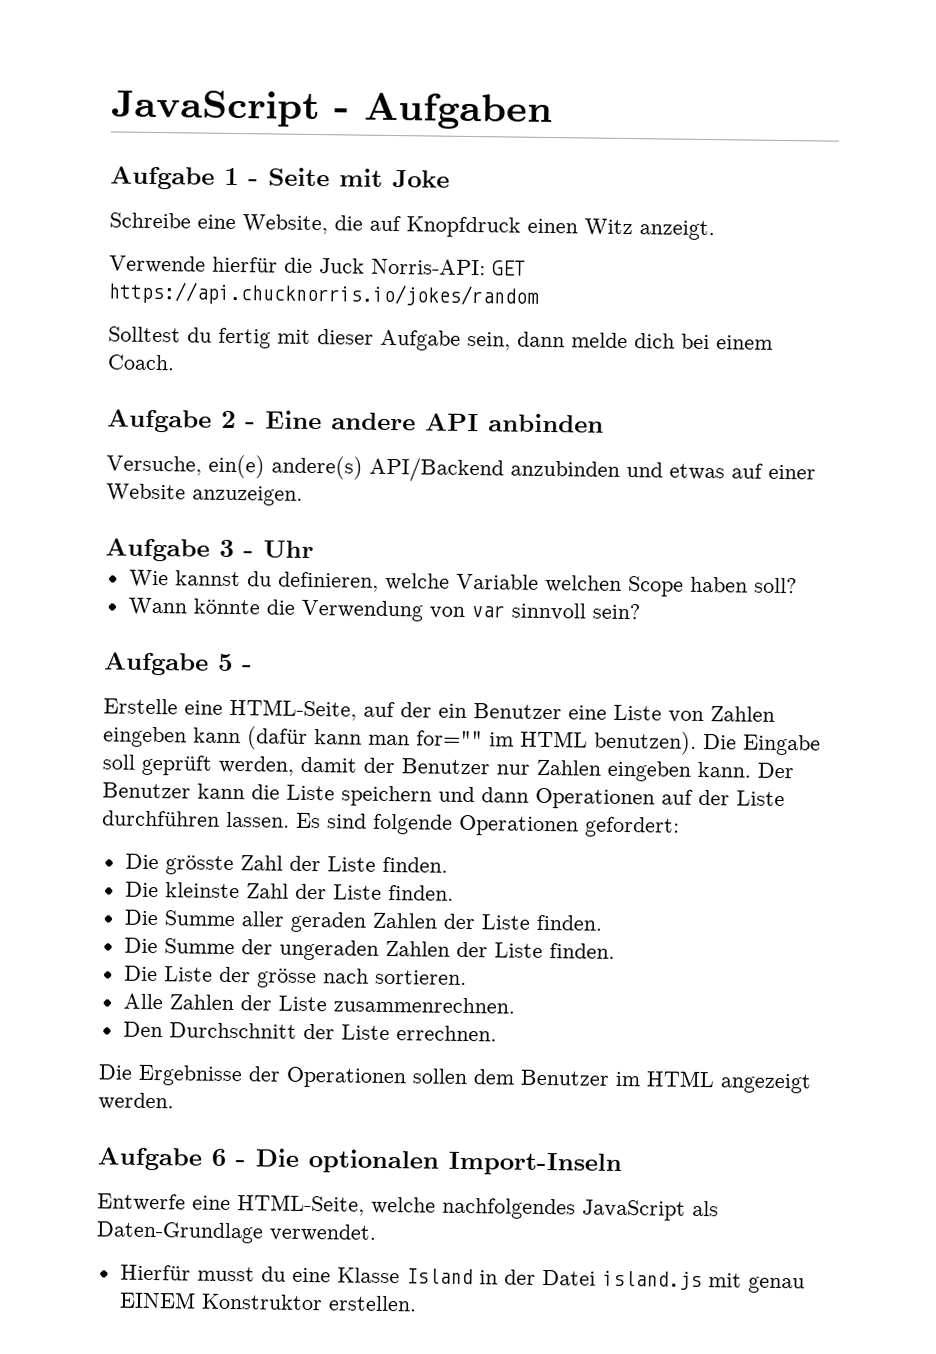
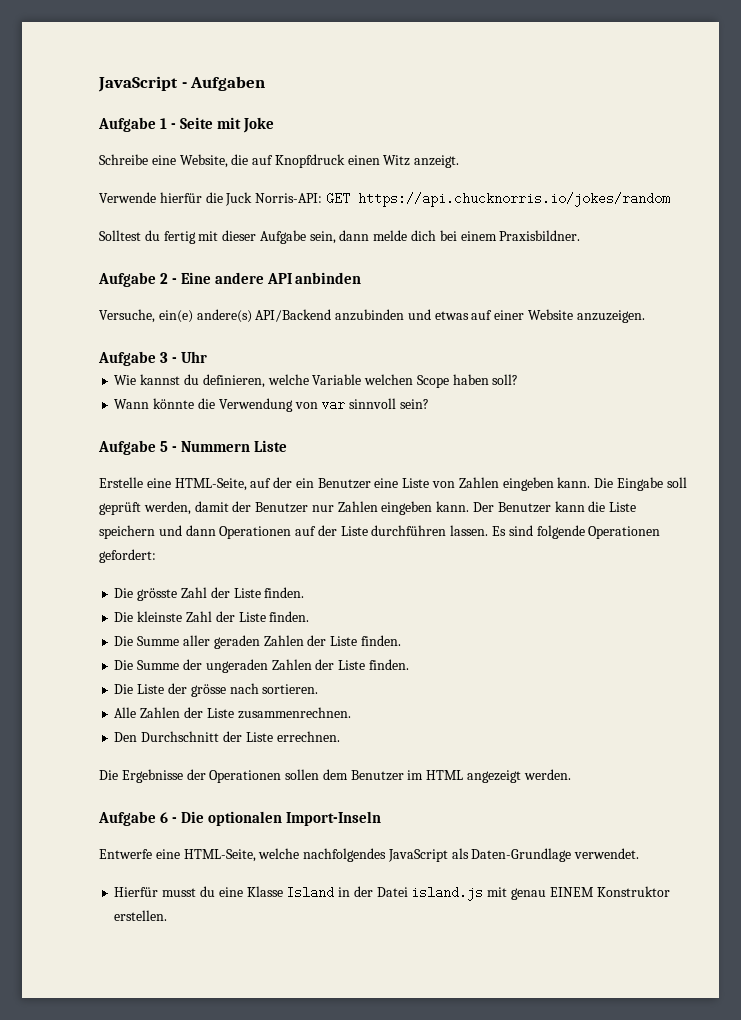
- Solltest du fertig mit dieser Aufgabe sein, dann melde dich bei einem Coach.
+ Solltest du fertig mit dieser Aufgabe sein, dann melde dich bei einem Praxisbildner.
- Aufgabe 5 -
+ Aufgabe 5 - Nummern Liste
- Erstelle eine HTML-Seite, auf der ein Benutzer eine Liste von Zahlen eingeben kann (dafür kann man for="" im HTML benutzen).
+ Erstelle eine HTML-Seite, auf der ein Benutzer eine Liste von Zahlen eingeben kann.

